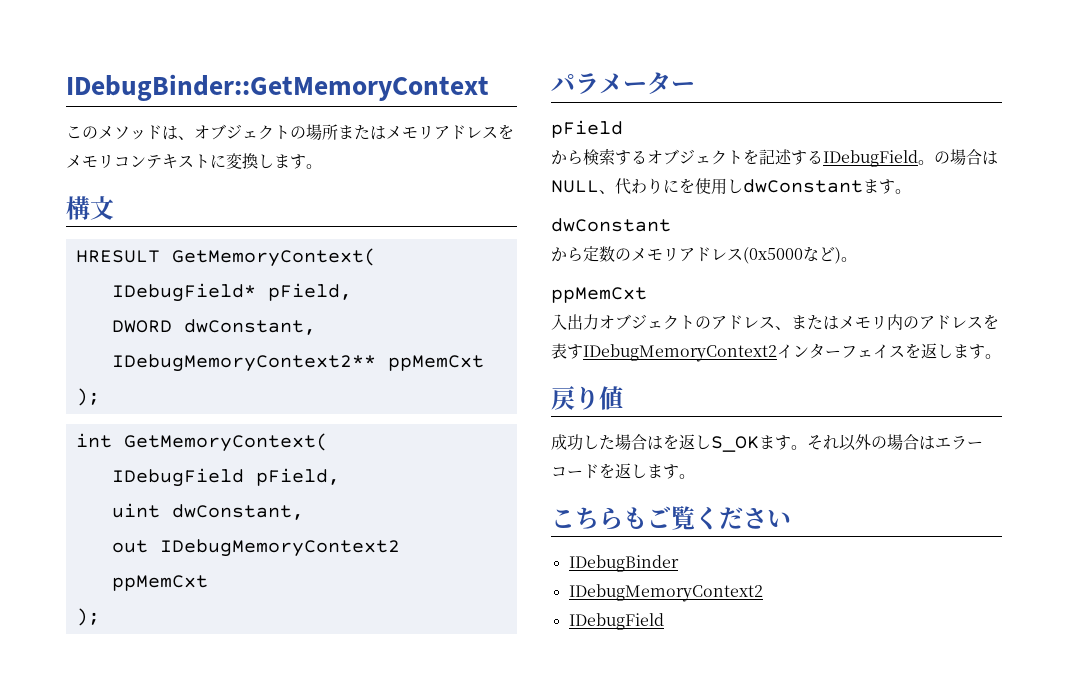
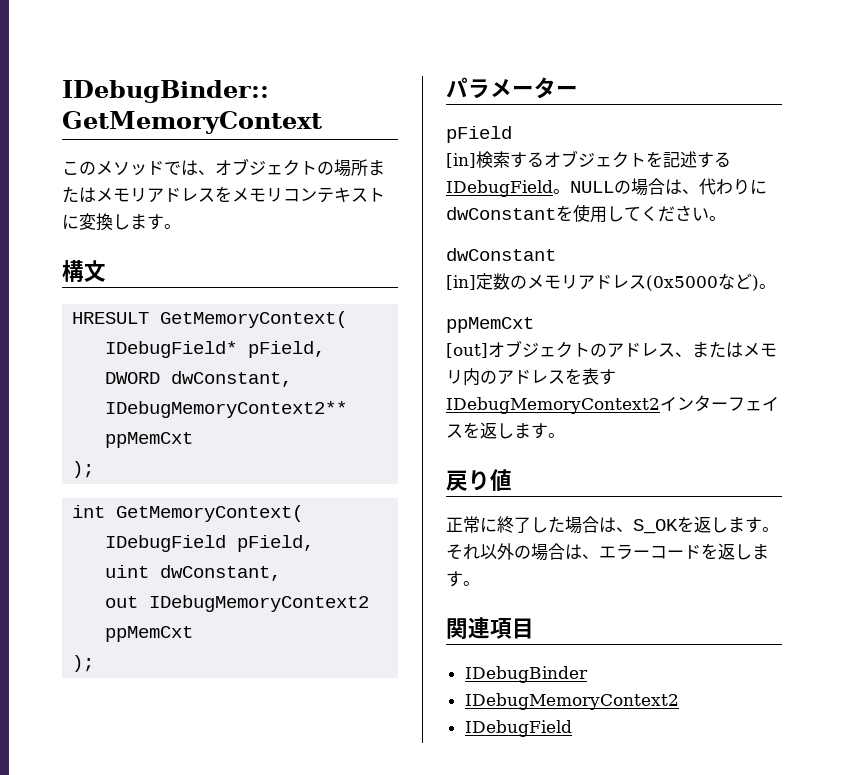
- このメソッドは、オブジェクトの場所またはメモリアドレスをメモリコンテキストに変換します。
+ このメソッドでは、オブジェクトの場所またはメモリアドレスをメモリコンテキストに変換します。
- から検索するオブジェクトを記述するIDebugField。
+ [in]検索するオブジェクトを記述するIDebugField。
- の場合はNULL、代わりにを使用しdwConstantます。
+ NULLの場合は、代わりにdwConstantを使用してください。
- から定数のメモリアドレス(0x5000など)。
+ [in]定数のメモリアドレス(0x5000など)。
- 入出力オブジェクトのアドレス、またはメモリ内のアドレスを表すIDebugMemoryContext2インターフェイスを返します。
+ [out]オブジェクトのアドレス、またはメモリ内のアドレスを表すIDebugMemoryContext2インターフェイスを返します。
- 成功した場合はを返しS_OKます。
+ 正常に終了した場合は、S_OKを返します。
- それ以外の場合はエラーコードを返します。
+ それ以外の場合は、エラーコードを返します。
- こちらもご覧ください
+ 関連項目

